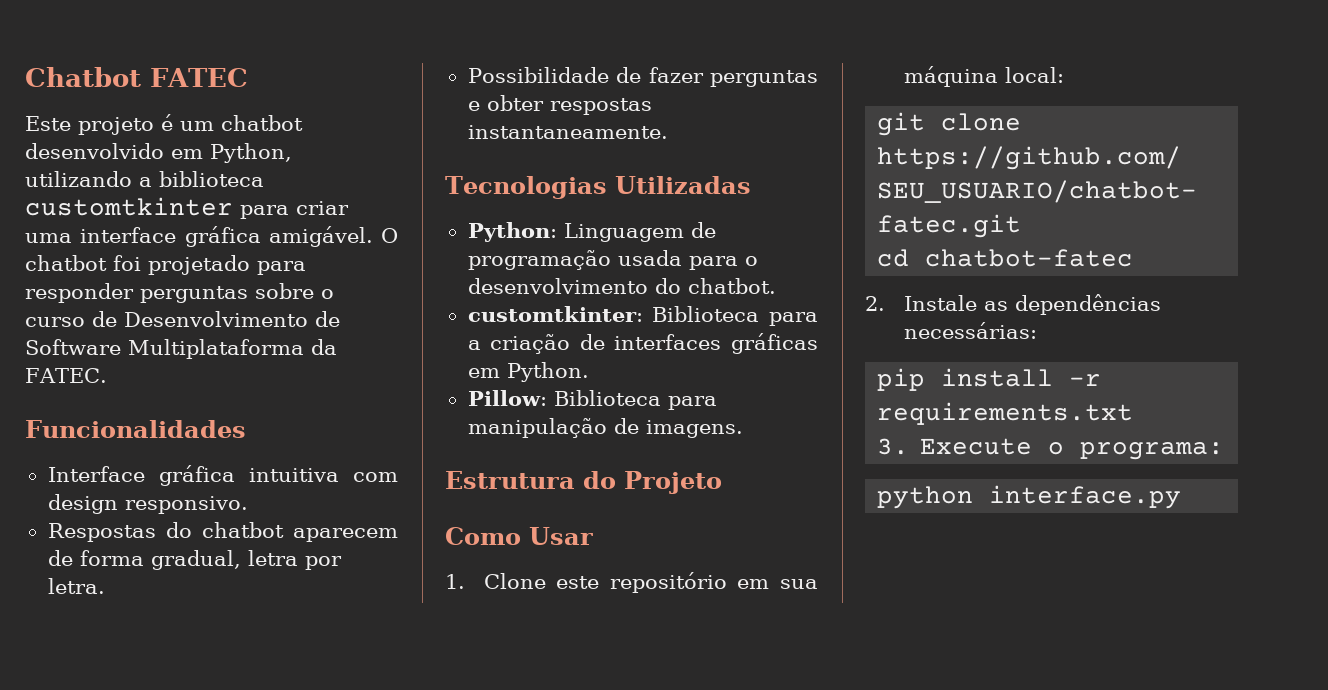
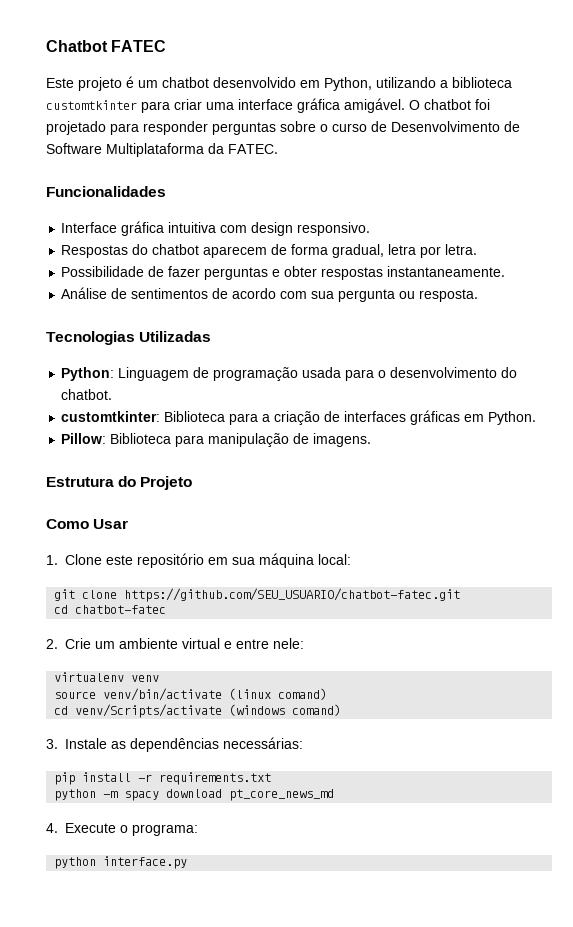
+ Análise de sentimentos de acordo com sua pergunta ou resposta.
- 2. Instale as dependências necessárias:
+ 2. Crie um ambiente virtual e entre nele:
+ virtualenv venv
+ source venv/bin/activate (linux comand)
+ cd venv/Scripts/activate (windows comand)
+ 3. Instale as dependências necessárias:
- 3. Execute o programa:
+ python -m spacy download pt_core_news_md
+ 4. Execute o programa:

